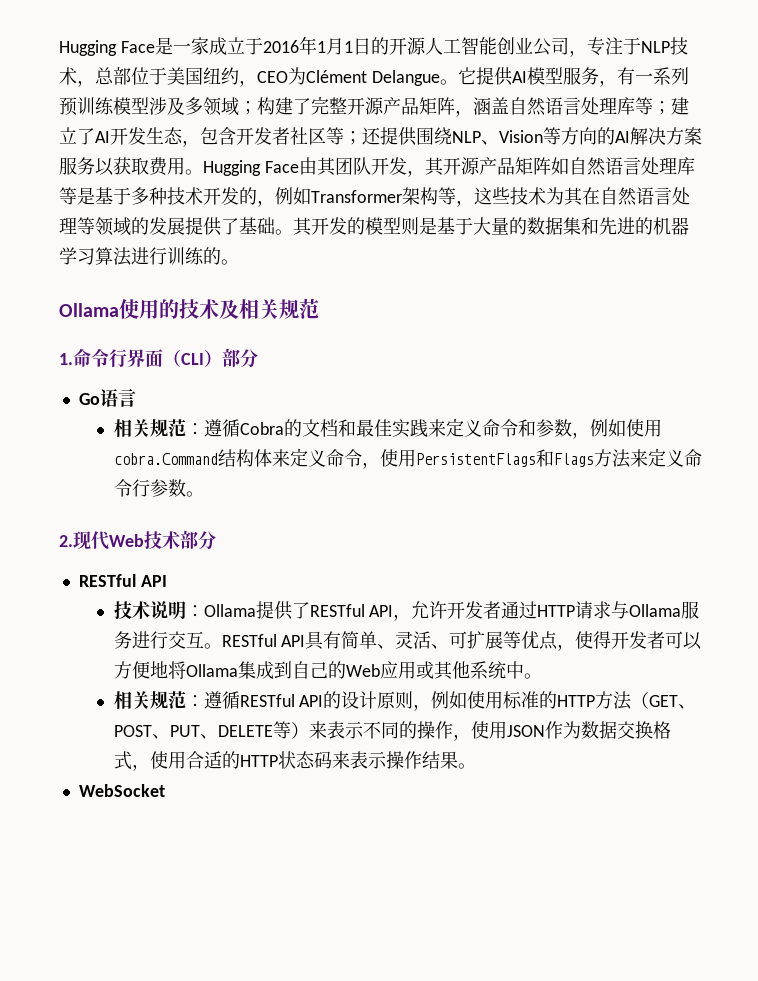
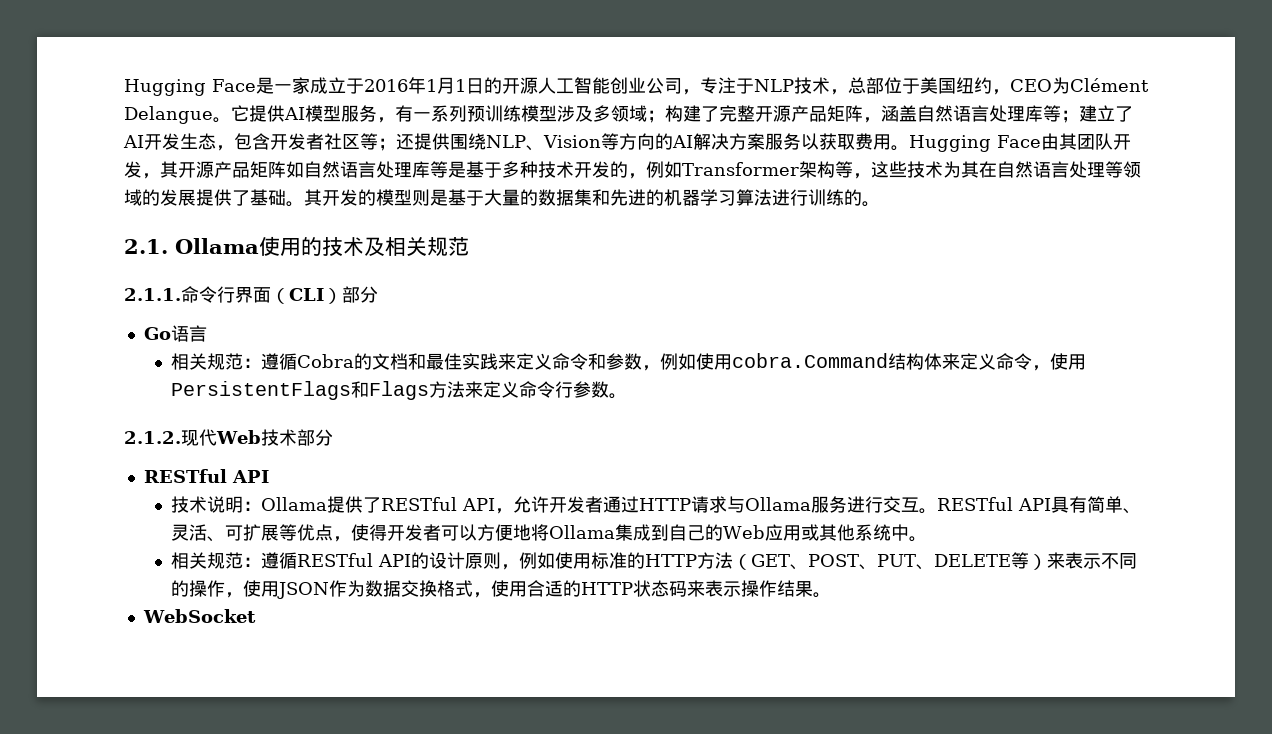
- Ollama使用的技术及相关规范
+ 2.1. Ollama使用的技术及相关规范
- 1.命令行界面（CLI）部分
+ 2.1.1.命令行界面（CLI）部分
- 2.现代Web技术部分
+ 2.1.2.现代Web技术部分

